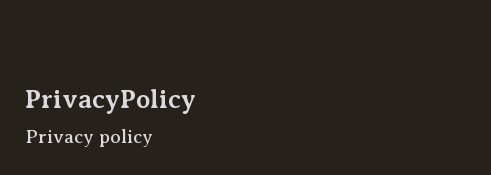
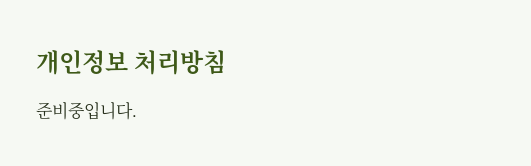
- PrivacyPolicy
- Privacy policy
+ 개인정보 처리방침
+ 준비중입니다.

